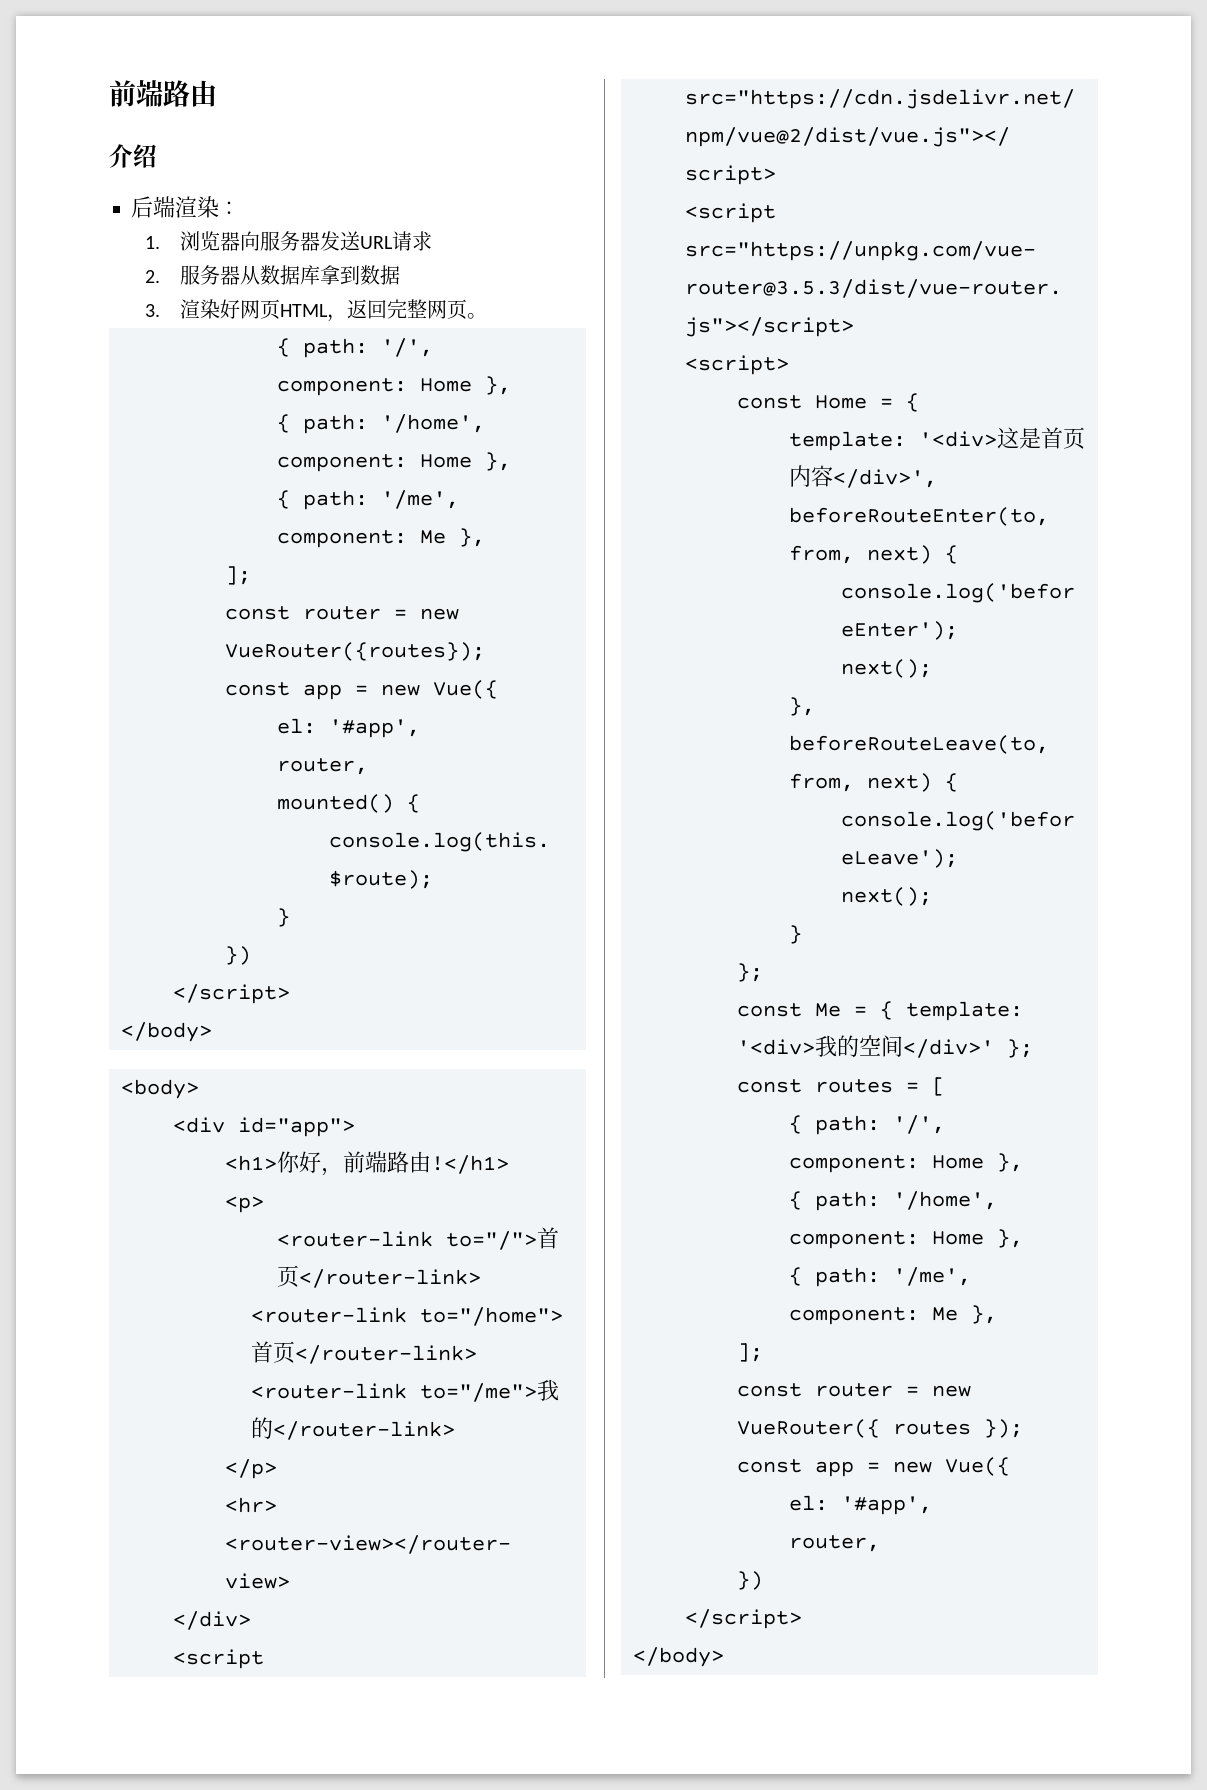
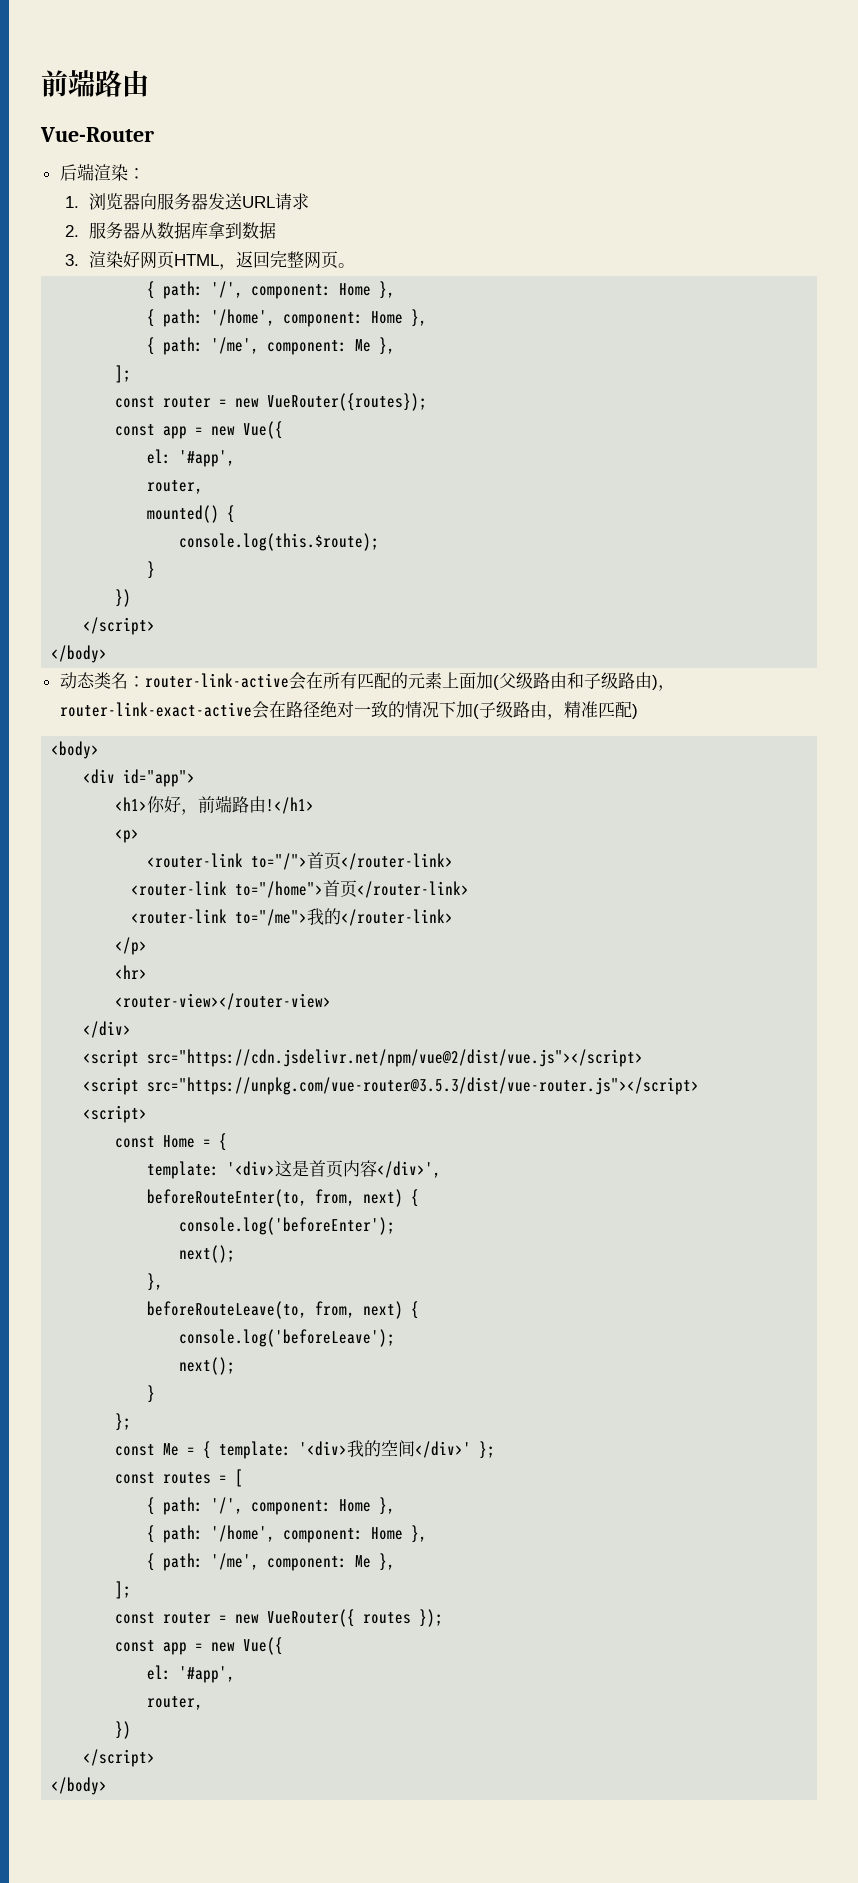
- 介绍
+ Vue-Router
+ 动态类名：router-link-active会在所有匹配的元素上面加(父级路由和子级路由)，router-link-exact-active会在路径绝对一致的情况下加(子级路由，精准匹配)

